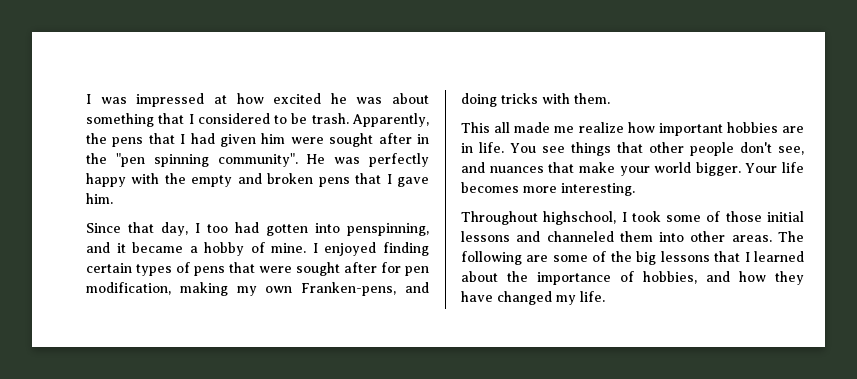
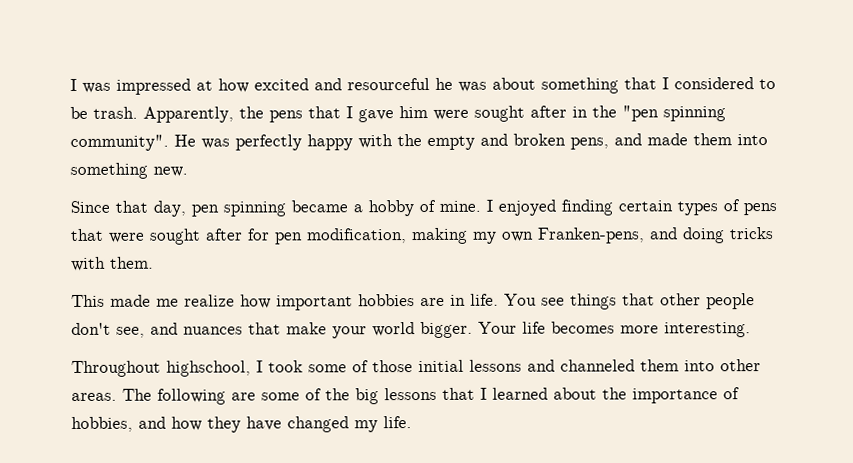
- I was impressed at how excited he was about something that I considered to be trash.
+ I was impressed at how excited and resourceful he was about something that I considered to be trash.
- Apparently, the pens that I had given him were sought after in the "pen spinning community".
+ Apparently, the pens that I gave him were sought after in the "pen spinning community".
- He was perfectly happy with the empty and broken pens that I gave him.
- Since that day, I too had gotten into penspinning, and it became a hobby of mine.
+ He was perfectly happy with the empty and broken pens, and made them into something new.
+ Since that day, pen spinning became a hobby of mine.
- This all made me realize how important hobbies are in life.
+ This made me realize how important hobbies are in life.

